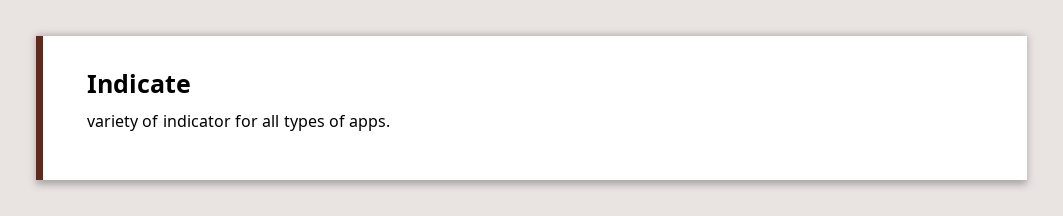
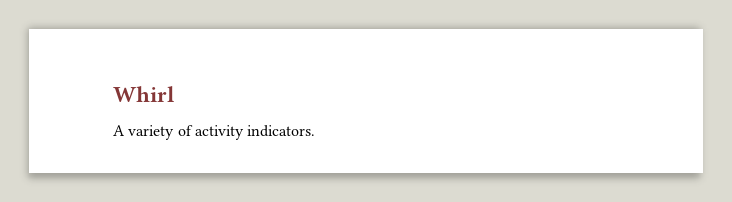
- Indicate
- variety of indicator for all types of apps.
+ Whirl
+ A variety of activity indicators.

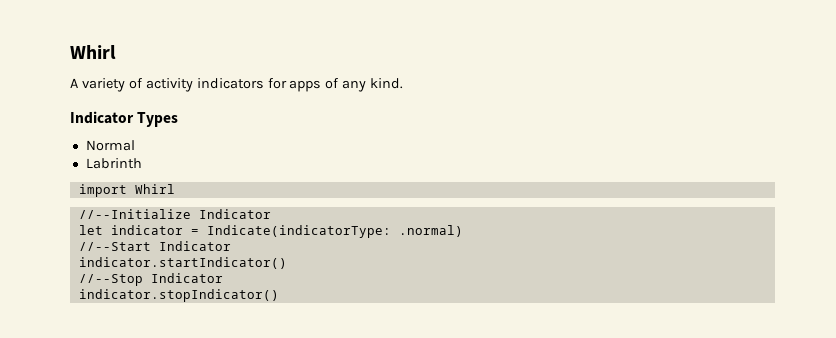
- A variety of activity indicators.
+ A variety of activity indicators for apps of any kind.
+ Indicator Types
+ Normal
+ Labrinth
+ import Whirl
+ //--Initialize Indicator
+ let indicator = Indicate(indicatorType: .normal)
+ //--Start Indicator
+ indicator.startIndicator()
+ //--Stop Indicator
+ indicator.stopIndicator()

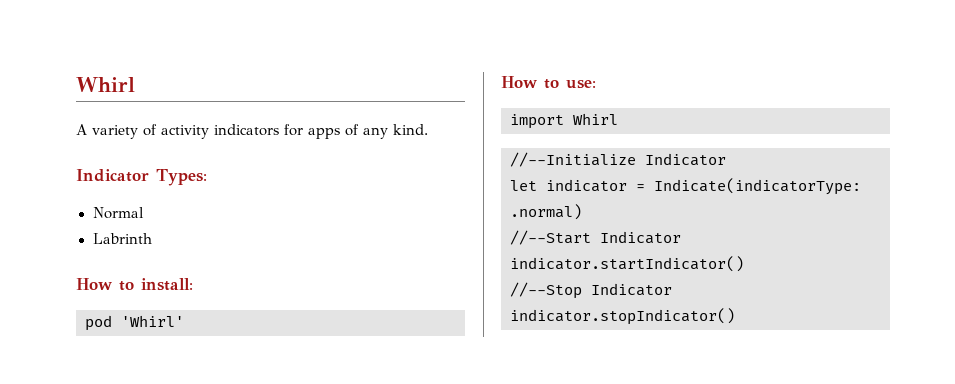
- Indicator Types
+ Indicator Types:
+ How to install:
+ pod 'Whirl'
+ How to use:

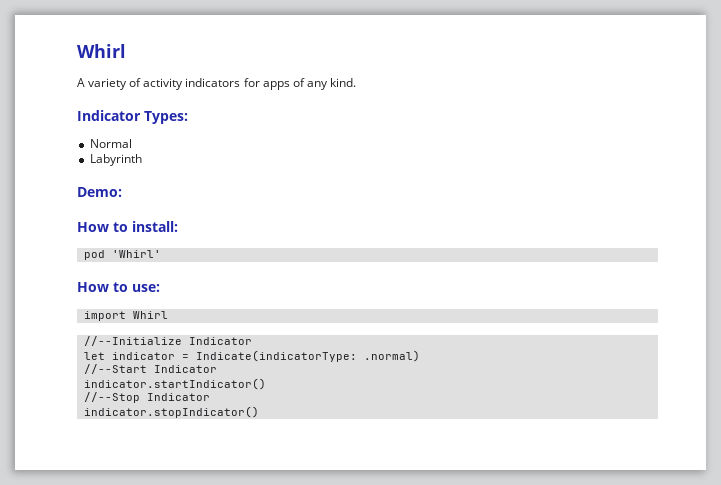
- Labrinth
+ Labyrinth
+ Demo:

